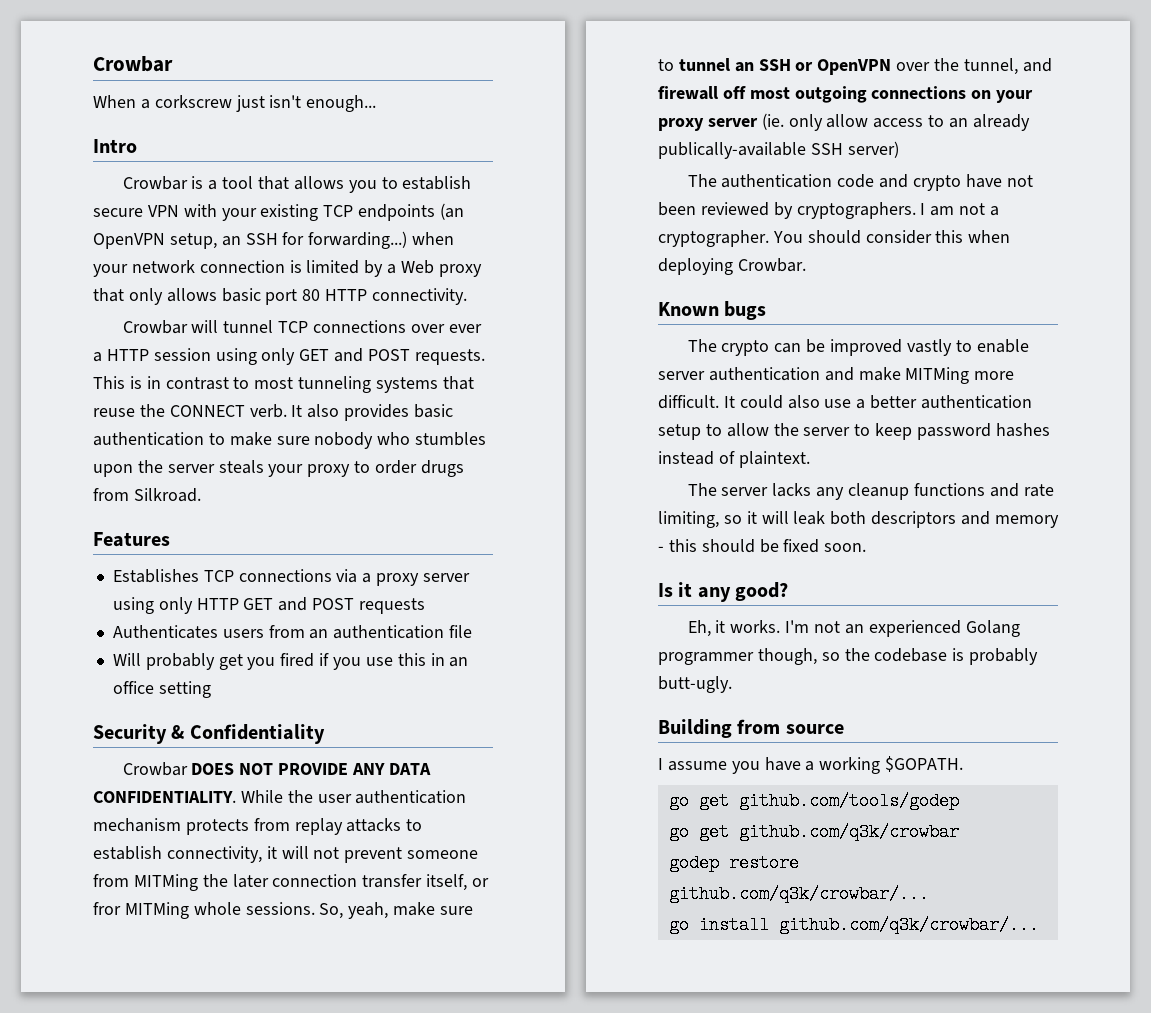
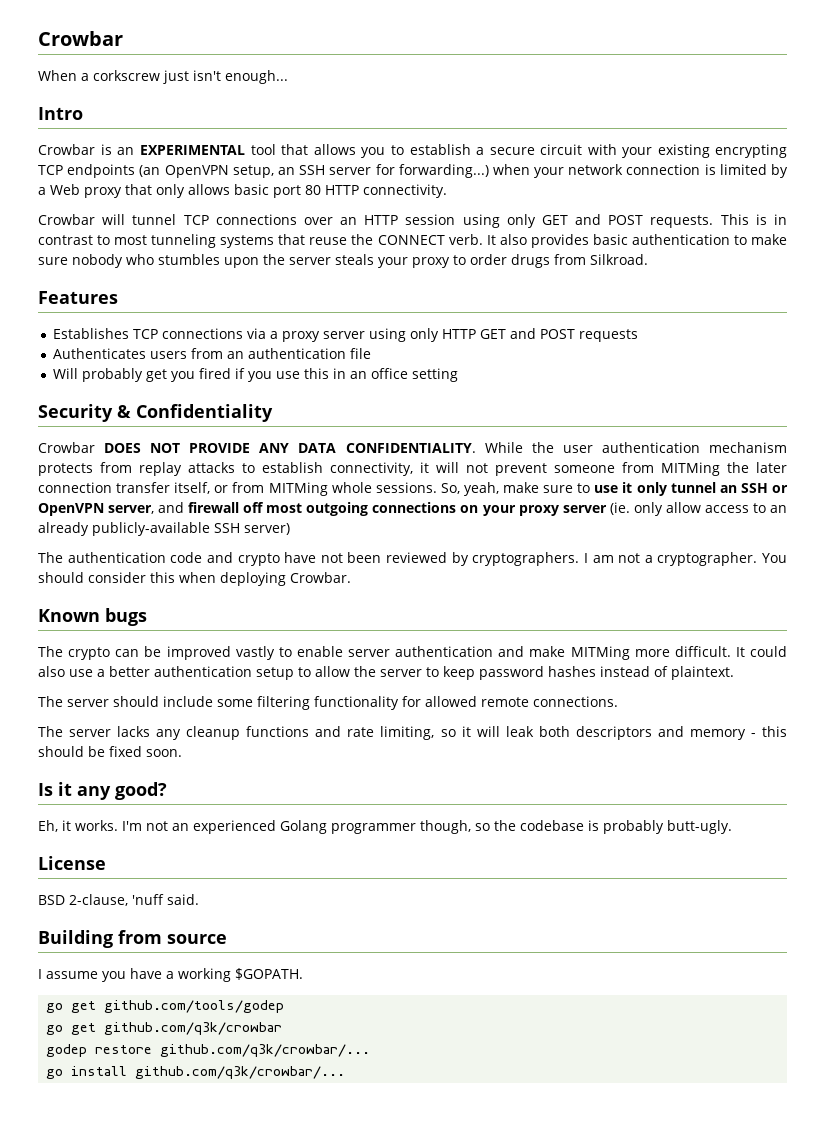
- Crowbar is a tool that allows you to establish secure VPN with your existing TCP endpoints (an OpenVPN setup, an SSH for forwarding...) when your network connection is limited by a Web proxy that only allows basic port 80 HTTP connectivity.
+ Crowbar is an EXPERIMENTAL tool that allows you to establish a secure circuit with your existing encrypting TCP endpoints (an OpenVPN setup, an SSH server for forwarding...) when your network connection is limited by a Web proxy that only allows basic port 80 HTTP connectivity.
- Crowbar will tunnel TCP connections over ever a HTTP session using only GET and POST requests.
+ Crowbar will tunnel TCP connections over an HTTP session using only GET and POST requests.
- While the user authentication mechanism protects from replay attacks to establish connectivity, it will not prevent someone from MITMing the later connection transfer itself, or fror MITMing whole sessions.
+ While the user authentication mechanism protects from replay attacks to establish connectivity, it will not prevent someone from MITMing the later connection transfer itself, or from MITMing whole sessions.
- So, yeah, make sure to tunnel an SSH or OpenVPN over the tunnel, and firewall off most outgoing connections on your proxy server (ie. only allow access to an already publically-available SSH server)
+ So, yeah, make sure to use it only tunnel an SSH or OpenVPN server, and firewall off most outgoing connections on your proxy server (ie. only allow access to an already publicly-available SSH server)
+ The server should include some filtering functionality for allowed remote connections.
+ License
+ BSD 2-clause, 'nuff said.

